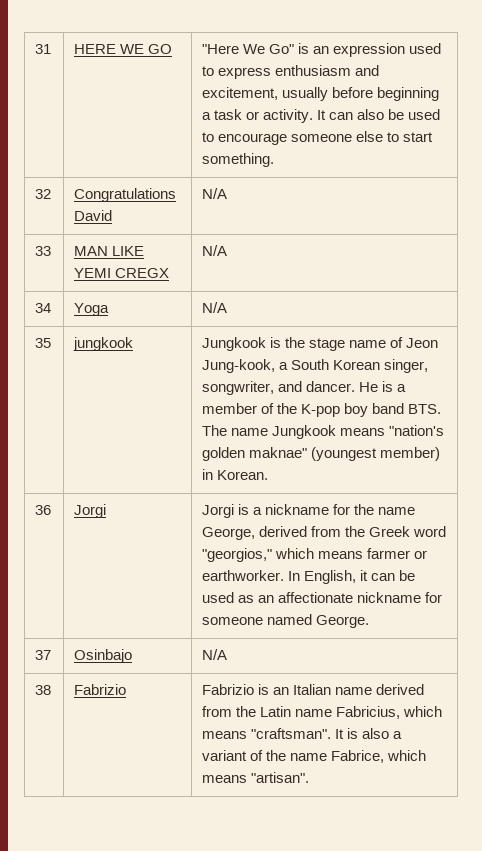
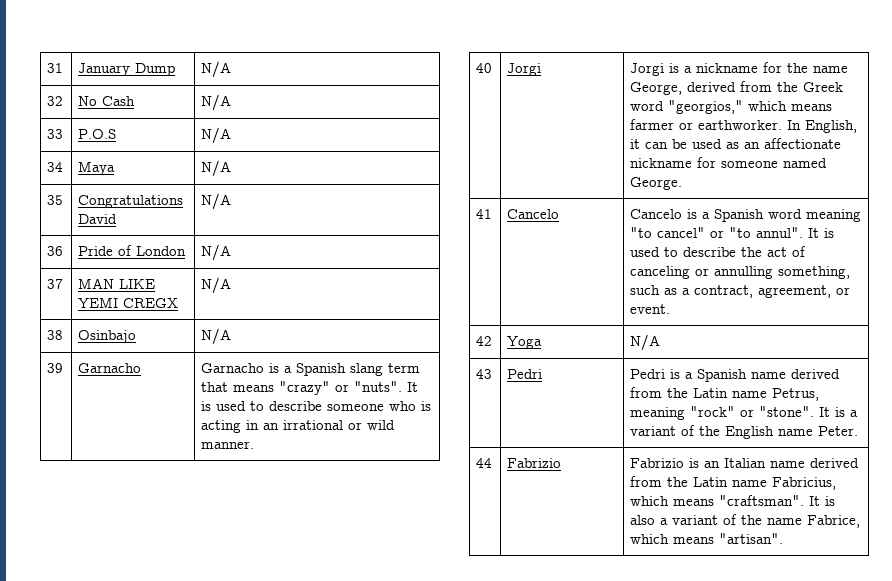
- 31 | HERE WE GO | "Here We Go" is an expression used to express enthusiasm and excitement, usually before beginning a task or activity. It can also be used to encourage someone else to start something.
- 32 | Congratulations David | N/A
- 33 | MAN LIKE YEMI CREGX | N/A
+ 31 | January Dump | N/A
+ 32 | No Cash | N/A
+ 33 | P.O.S | N/A
+ 34 | Maya | N/A
+ 35 | Congratulations David | N/A
+ 36 | Pride of London | N/A
+ 37 | MAN LIKE YEMI CREGX | N/A
- 34 | Yoga | N/A
- 35 | jungkook | Jungkook is the stage name of Jeon Jung-kook, a South Korean singer, songwriter, and dancer. He is a member of the K-pop boy band BTS. The name Jungkook means "nation's golden maknae" (youngest member) in Korean.
- 36 | Jorgi | Jorgi is a nickname for the name George, derived from the Greek word "georgios," which means farmer or earthworker. In English, it can be used as an affectionate nickname for someone named George.
+ 38 | Osinbajo | N/A
+ 39 | Garnacho | Garnacho is a Spanish slang term that means "crazy" or "nuts". It is used to describe someone who is acting in an irrational or wild manner.
+ 40 | Jorgi | Jorgi is a nickname for the name George, derived from the Greek word "georgios," which means farmer or earthworker. In English, it can be used as an affectionate nickname for someone named George.
- 37 | Osinbajo | N/A
- 38 | Fabrizio | Fabrizio is an Italian name derived from the Latin name Fabricius, which means "craftsman". It is also a variant of the name Fabrice, which means "artisan".
+ 41 | Cancelo | Cancelo is a Spanish word meaning "to cancel" or "to annul". It is used to describe the act of canceling or annulling something, such as a contract, agreement, or event.
+ 42 | Yoga | N/A
+ 43 | Pedri | Pedri is a Spanish name derived from the Latin name Petrus, meaning "rock" or "stone". It is a variant of the English name Peter.
+ 44 | Fabrizio | Fabrizio is an Italian name derived from the Latin name Fabricius, which means "craftsman". It is also a variant of the name Fabrice, which means "artisan".

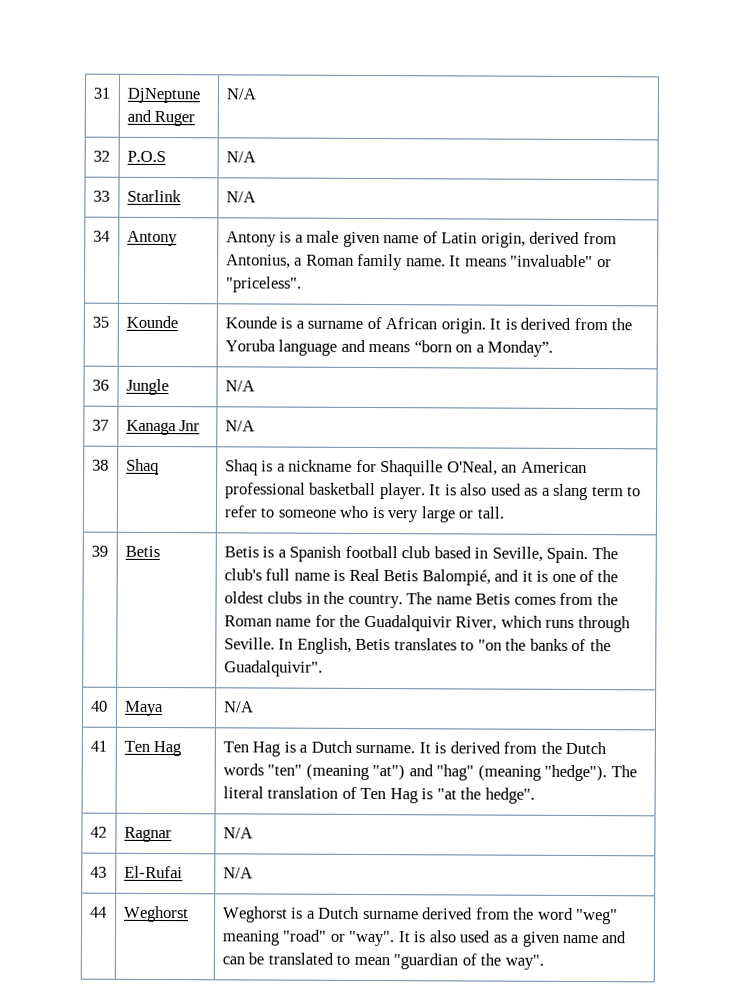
- 31 | January Dump | N/A
+ 31 | DjNeptune and Ruger | N/A
- 32 | No Cash | N/A
+ 32 | P.O.S | N/A
- 33 | P.O.S | N/A
+ 33 | Starlink | N/A
- 34 | Maya | N/A
- 35 | Congratulations David | N/A
- 36 | Pride of London | N/A
- 37 | MAN LIKE YEMI CREGX | N/A
- 38 | Osinbajo | N/A
- 39 | Garnacho | Garnacho is a Spanish slang term that means "crazy" or "nuts". It is used to describe someone who is acting in an irrational or wild manner.
- 40 | Jorgi | Jorgi is a nickname for the name George, derived from the Greek word "georgios," which means farmer or earthworker. In English, it can be used as an affectionate nickname for someone named George.
- 41 | Cancelo | Cancelo is a Spanish word meaning "to cancel" or "to annul". It is used to describe the act of canceling or annulling something, such as a contract, agreement, or event.
+ 34 | Antony | Antony is a male given name of Latin origin, derived from Antonius, a Roman family name. It means "invaluable" or "priceless".
+ 35 | Kounde | Kounde is a surname of African origin. It is derived from the Yoruba language and means “born on a Monday”.
+ 36 | Jungle | N/A
+ 37 | Kanaga Jnr | N/A
+ 38 | Shaq | Shaq is a nickname for Shaquille O'Neal, an American professional basketball player. It is also used as a slang term to refer to someone who is very large or tall.
+ 39 | Betis | Betis is a Spanish football club based in Seville, Spain. The club's full name is Real Betis Balompié, and it is one of the oldest clubs in the country. The name Betis comes from the Roman name for the Guadalquivir River, which runs through Seville. In English, Betis translates to "on the banks of the Guadalquivir".
+ 40 | Maya | N/A
+ 41 | Ten Hag | Ten Hag is a Dutch surname. It is derived from the Dutch words "ten" (meaning "at") and "hag" (meaning "hedge"). The literal translation of Ten Hag is "at the hedge".
- 42 | Yoga | N/A
+ 42 | Ragnar | N/A
- 43 | Pedri | Pedri is a Spanish name derived from the Latin name Petrus, meaning "rock" or "stone". It is a variant of the English name Peter.
- 44 | Fabrizio | Fabrizio is an Italian name derived from the Latin name Fabricius, which means "craftsman". It is also a variant of the name Fabrice, which means "artisan".
+ 43 | El-Rufai | N/A
+ 44 | Weghorst | Weghorst is a Dutch surname derived from the word "weg" meaning "road" or "way". It is also used as a given name and can be translated to mean "guardian of the way".

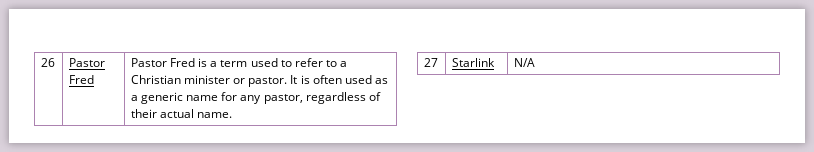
- 31 | DjNeptune and Ruger | N/A
- 32 | P.O.S | N/A
- 33 | Starlink | N/A
- 34 | Antony | Antony is a male given name of Latin origin, derived from Antonius, a Roman family name. It means "invaluable" or "priceless".
- 35 | Kounde | Kounde is a surname of African origin. It is derived from the Yoruba language and means “born on a Monday”.
- 36 | Jungle | N/A
- 37 | Kanaga Jnr | N/A
- 38 | Shaq | Shaq is a nickname for Shaquille O'Neal, an American professional basketball player. It is also used as a slang term to refer to someone who is very large or tall.
- 39 | Betis | Betis is a Spanish football club based in Seville, Spain. The club's full name is Real Betis Balompié, and it is one of the oldest clubs in the country. The name Betis comes from the Roman name for the Guadalquivir River, which runs through Seville. In English, Betis translates to "on the banks of the Guadalquivir".
- 40 | Maya | N/A
- 41 | Ten Hag | Ten Hag is a Dutch surname. It is derived from the Dutch words "ten" (meaning "at") and "hag" (meaning "hedge"). The literal translation of Ten Hag is "at the hedge".
- 42 | Ragnar | N/A
- 43 | El-Rufai | N/A
- 44 | Weghorst | Weghorst is a Dutch surname derived from the word "weg" meaning "road" or "way". It is also used as a given name and can be translated to mean "guardian of the way".
+ 26 | Pastor Fred | Pastor Fred is a term used to refer to a Christian minister or pastor. It is often used as a generic name for any pastor, regardless of their actual name.
+ 27 | Starlink | N/A

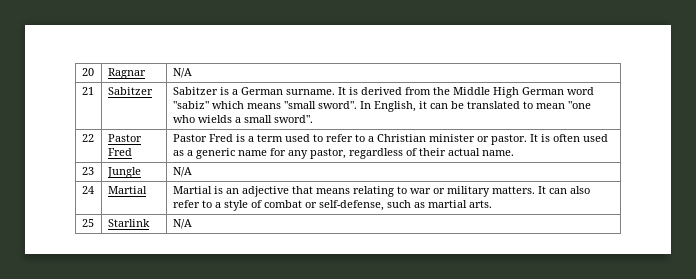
- 26 | Pastor Fred | Pastor Fred is a term used to refer to a Christian minister or pastor. It is often used as a generic name for any pastor, regardless of their actual name.
+ 20 | Ragnar | N/A
+ 21 | Sabitzer | Sabitzer is a German surname. It is derived from the Middle High German word "sabiz" which means "small sword". In English, it can be translated to mean "one who wields a small sword".
+ 22 | Pastor Fred | Pastor Fred is a term used to refer to a Christian minister or pastor. It is often used as a generic name for any pastor, regardless of their actual name.
- 27 | Starlink | N/A
+ 23 | Jungle | N/A
+ 24 | Martial | Martial is an adjective that means relating to war or military matters. It can also refer to a style of combat or self-defense, such as martial arts.
+ 25 | Starlink | N/A

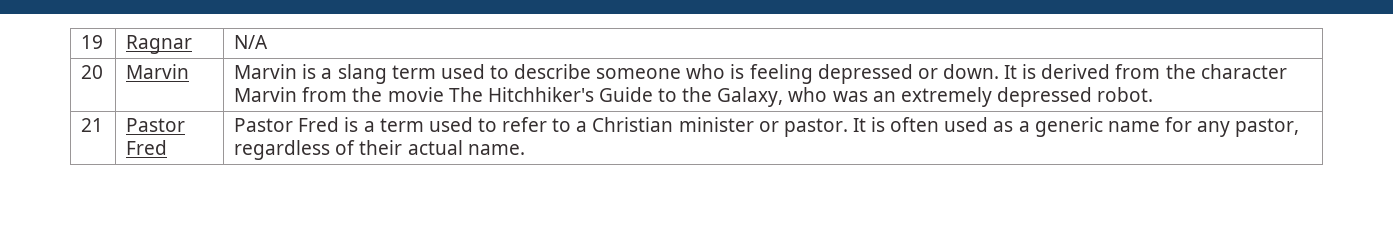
- 20 | Ragnar | N/A
+ 19 | Ragnar | N/A
- 21 | Sabitzer | Sabitzer is a German surname. It is derived from the Middle High German word "sabiz" which means "small sword". In English, it can be translated to mean "one who wields a small sword".
- 22 | Pastor Fred | Pastor Fred is a term used to refer to a Christian minister or pastor. It is often used as a generic name for any pastor, regardless of their actual name.
+ 20 | Marvin | Marvin is a slang term used to describe someone who is feeling depressed or down. It is derived from the character Marvin from the movie The Hitchhiker's Guide to the Galaxy, who was an extremely depressed robot.
+ 21 | Pastor Fred | Pastor Fred is a term used to refer to a Christian minister or pastor. It is often used as a generic name for any pastor, regardless of their actual name.
- 23 | Jungle | N/A
- 24 | Martial | Martial is an adjective that means relating to war or military matters. It can also refer to a style of combat or self-defense, such as martial arts.
- 25 | Starlink | N/A

